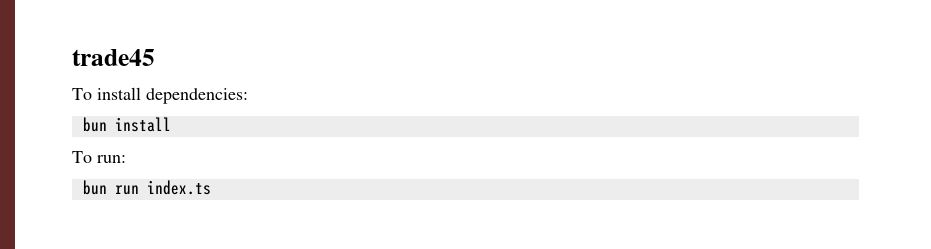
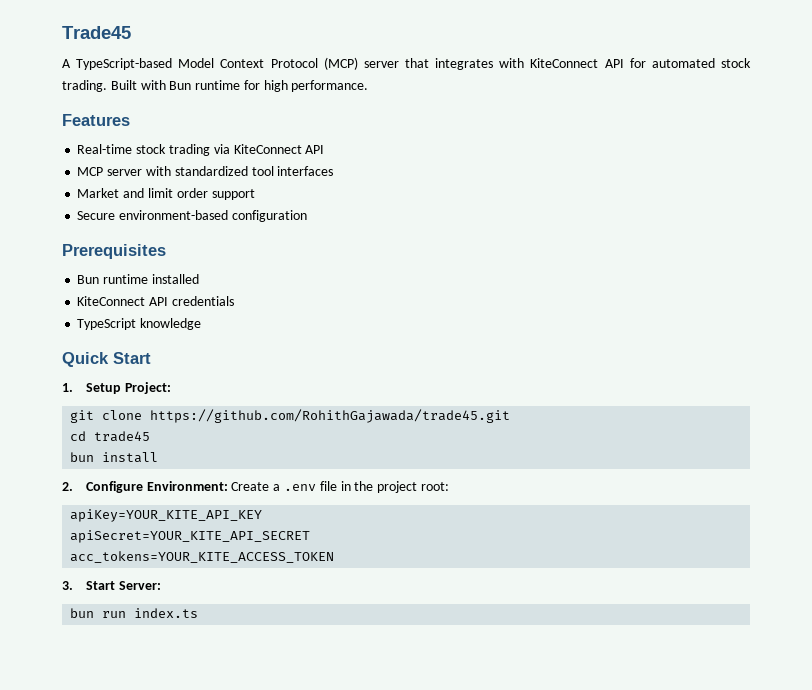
- trade45
- To install dependencies:
+ Trade45
+ A TypeScript-based Model Context Protocol (MCP) server that integrates with KiteConnect API for automated stock trading. Built with Bun runtime for high performance.
+ Features
+ Real-time stock trading via KiteConnect API
+ MCP server with standardized tool interfaces
+ Market and limit order support
+ Secure environment-based configuration
+ Prerequisites
+ Bun runtime installed
+ KiteConnect API credentials
+ TypeScript knowledge
+ Quick Start
+ 1. Setup Project:
+ git clone https://github.com/RohithGajawada/trade45.git
+ cd trade45
  bun install
- To run:
+ 2. Configure Environment: Create a .env file in the project root:
+ apiKey=YOUR_KITE_API_KEY
+ apiSecret=YOUR_KITE_API_SECRET
+ acc_tokens=YOUR_KITE_ACCESS_TOKEN
+ 3. Start Server:

